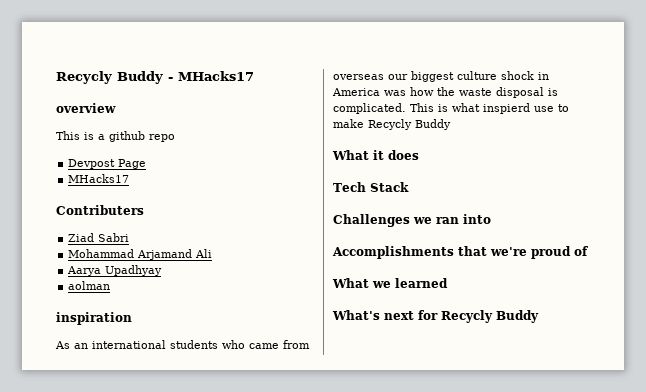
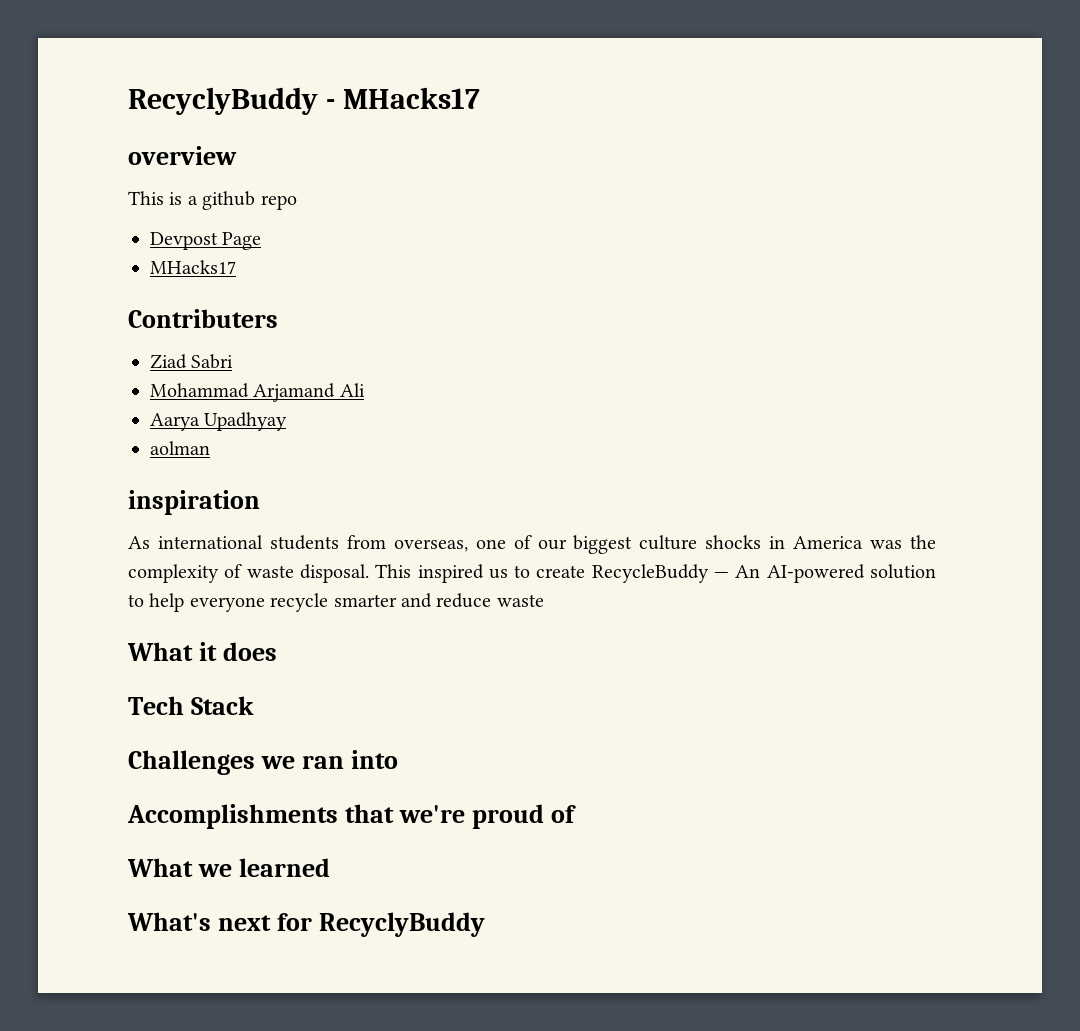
- Recycly Buddy - MHacks17
+ RecyclyBuddy - MHacks17
- As an international students who came from overseas our biggest culture shock in America was how the waste disposal is complicated. This is what inspierd use to make Recycly Buddy
+ As international students from overseas, one of our biggest culture shocks in America was the complexity of waste disposal. This inspired us to create RecycleBuddy — An AI-powered solution to help everyone recycle smarter and reduce waste
- What's next for Recycly Buddy
+ What's next for RecyclyBuddy

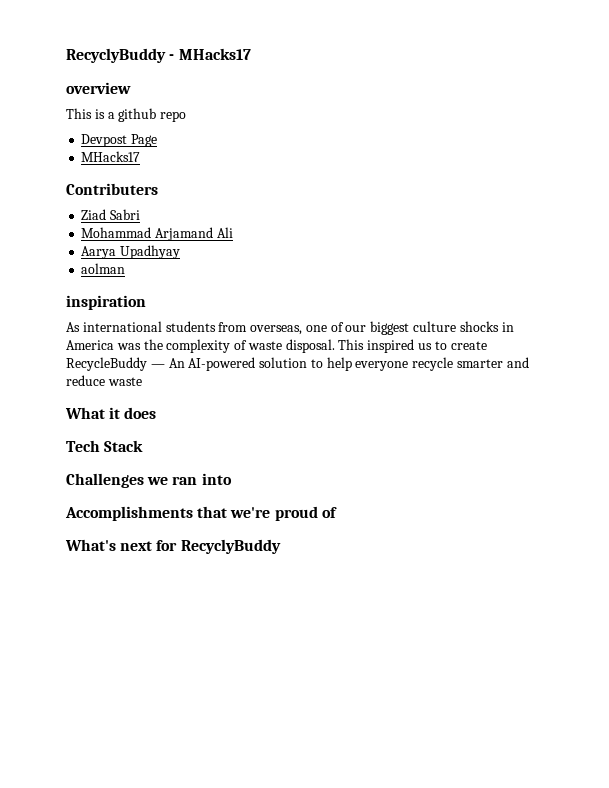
- What we learned

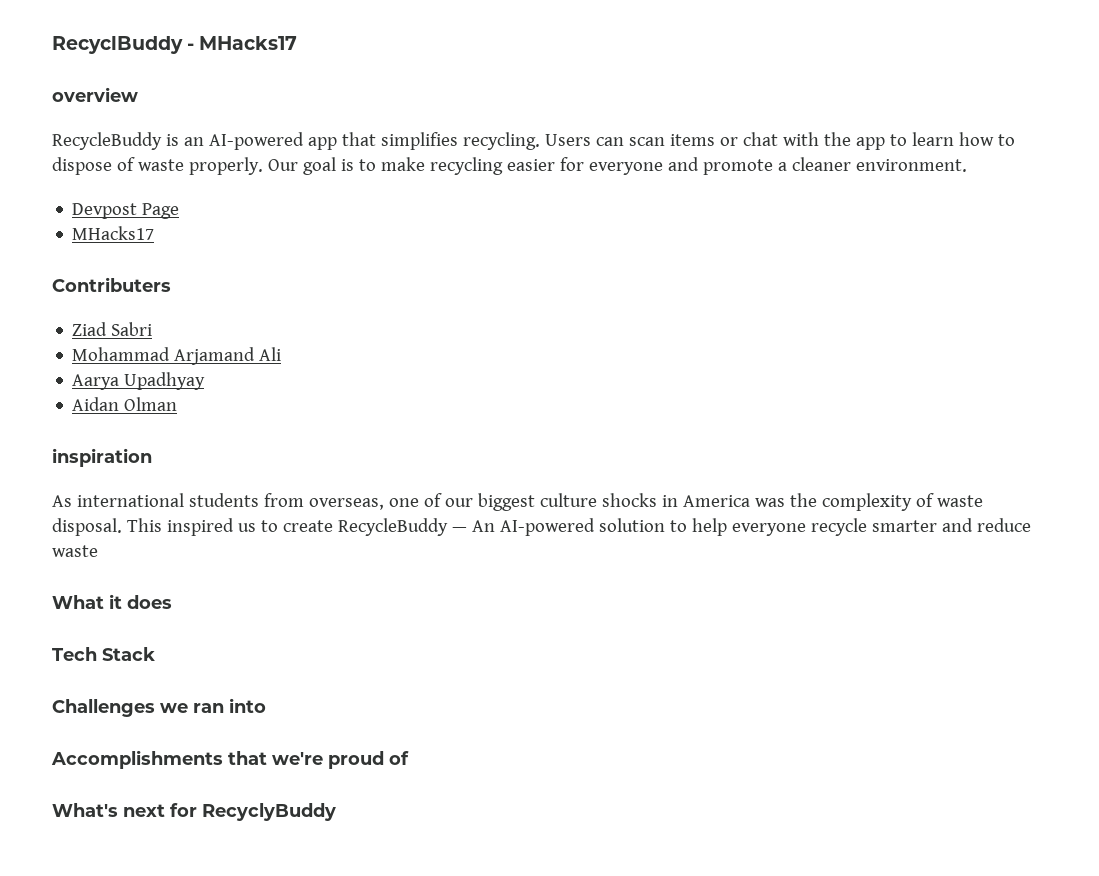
- RecyclyBuddy - MHacks17
+ RecyclBuddy - MHacks17
- This is a github repo
+ RecycleBuddy is an AI-powered app that simplifies recycling. Users can scan items or chat with the app to learn how to dispose of waste properly. Our goal is to make recycling easier for everyone and promote a cleaner environment.
- aolman
+ Aidan Olman

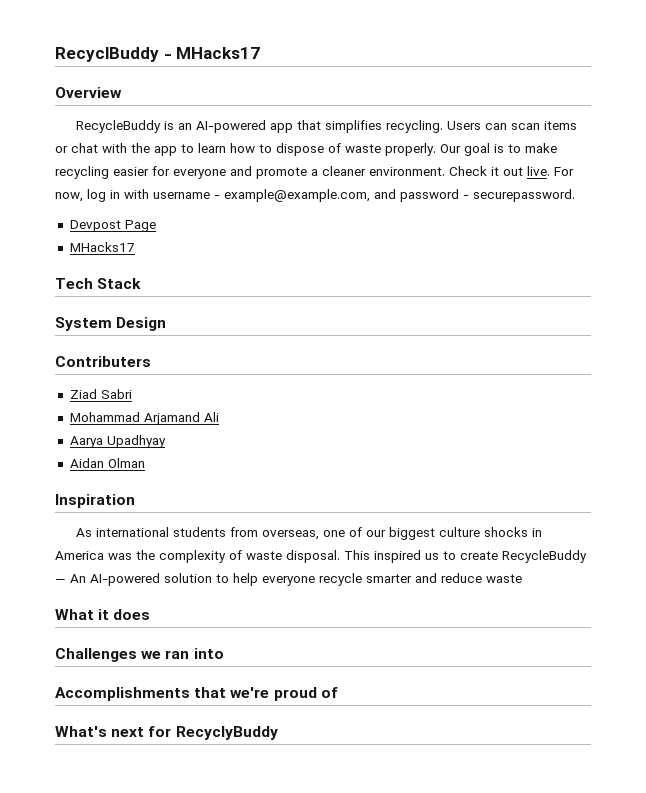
- overview
+ Overview
+ Check it out live. For now, log in with username - example@example.com, and password - securepassword.
+ Tech Stack
+ System Design
- inspiration
+ Inspiration
- Tech Stack

